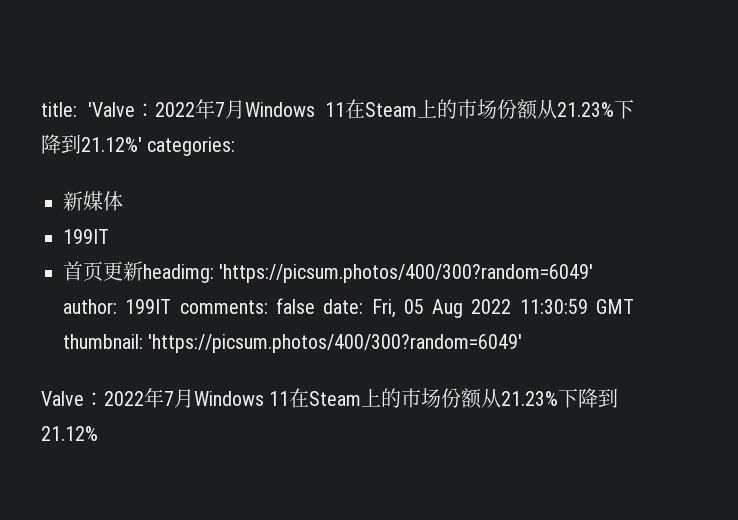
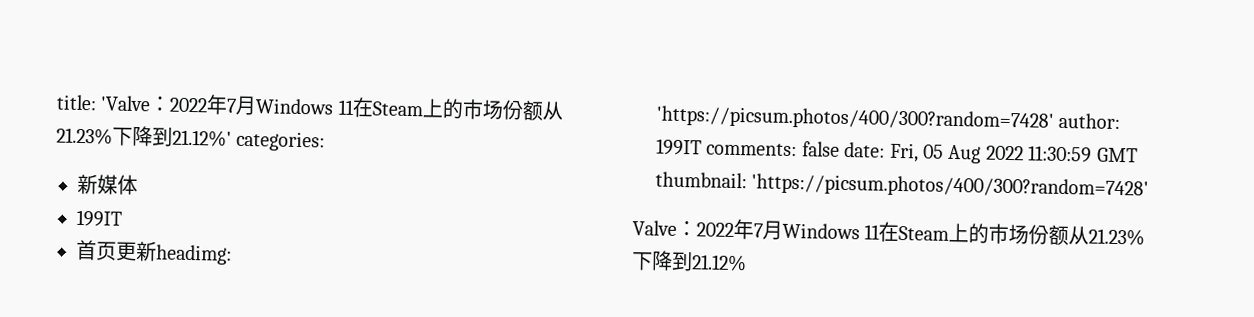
- 首页更新headimg: 'https://picsum.photos/400/300?random=6049' author: 199IT comments: false date: Fri, 05 Aug 2022 11:30:59 GMT thumbnail: 'https://picsum.photos/400/300?random=6049'
+ 首页更新headimg: 'https://picsum.photos/400/300?random=7428' author: 199IT comments: false date: Fri, 05 Aug 2022 11:30:59 GMT thumbnail: 'https://picsum.photos/400/300?random=7428'

